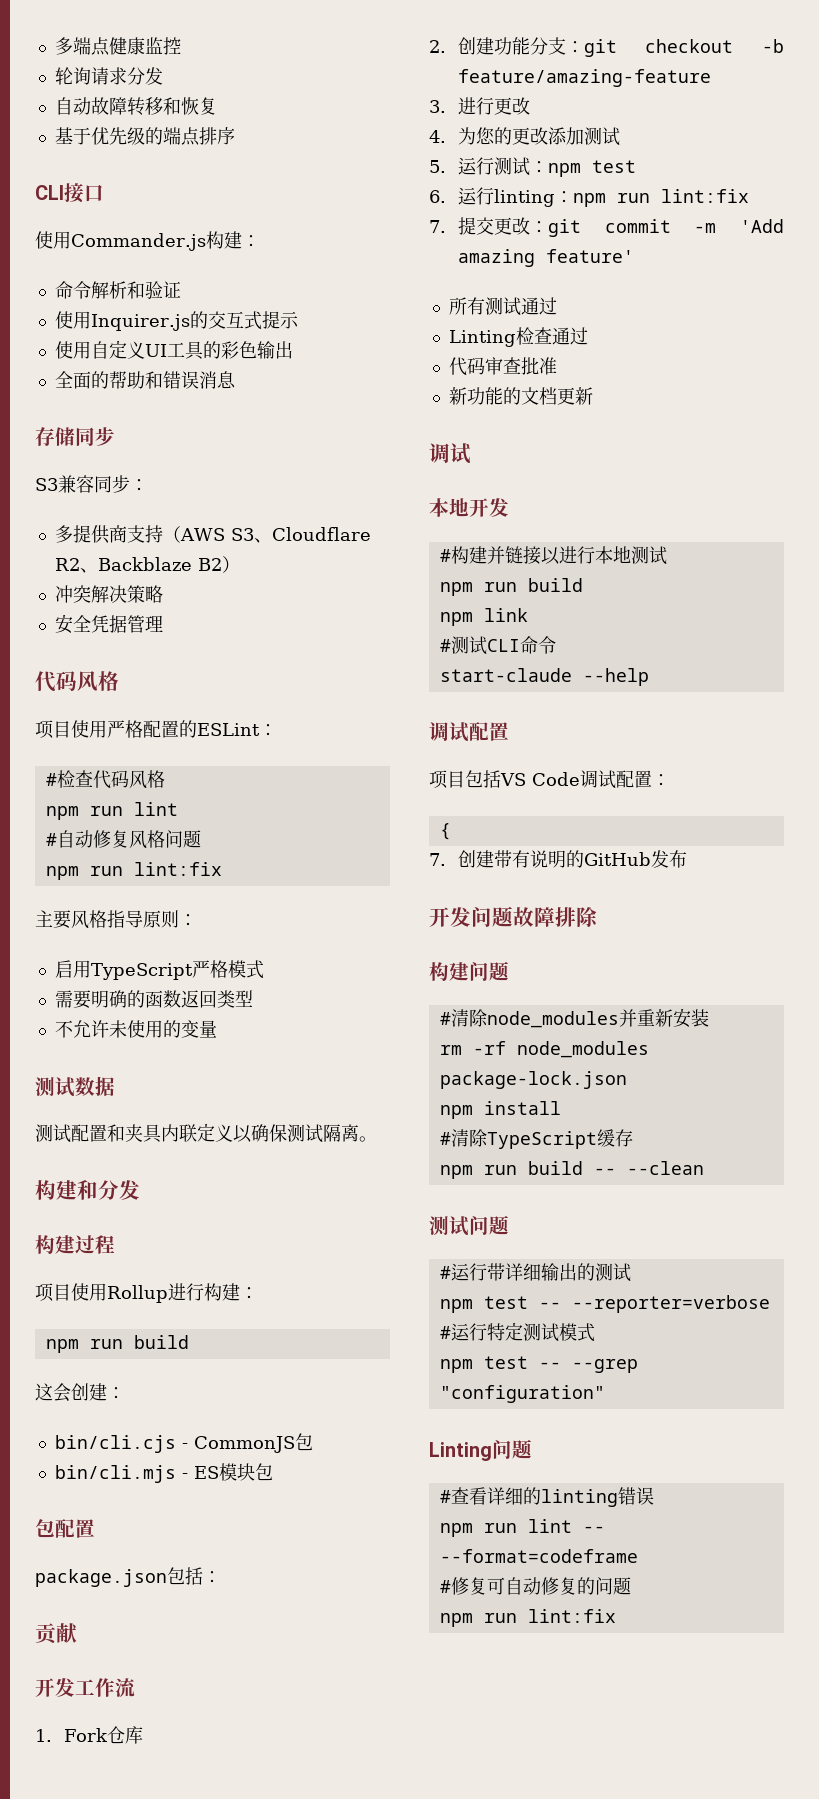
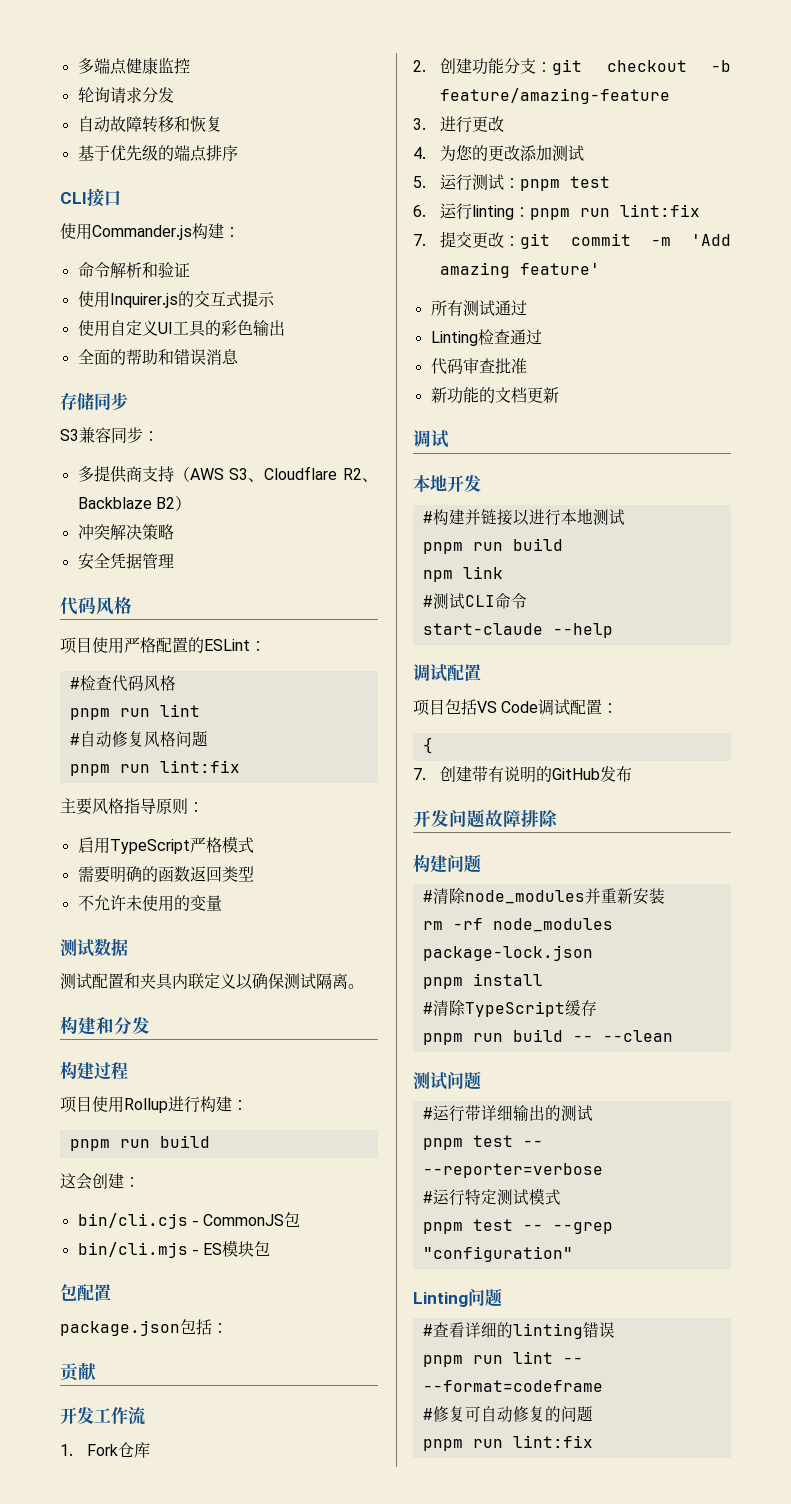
  #检查代码风格
- npm run lint
+ pnpm run lint
  #自动修复风格问题
- npm run lint:fix
+ pnpm run lint:fix
  项目使用Rollup进行构建：
- npm run build
+ pnpm run build
- 5.运行测试：npm test
+ 5.运行测试：pnpm test
- 6.运行linting：npm run lint:fix
+ 6.运行linting：pnpm run lint:fix
  #构建并链接以进行本地测试
- npm run build
+ pnpm run build
- npm install
+ pnpm install
- npm run build -- --clean
+ pnpm run build -- --clean
- npm test -- --reporter=verbose
+ pnpm test -- --reporter=verbose
- npm test -- --grep "configuration"
+ pnpm test -- --grep "configuration"
- npm run lint -- --format=codeframe
+ pnpm run lint -- --format=codeframe
  #修复可自动修复的问题
- npm run lint:fix
+ pnpm run lint:fix

